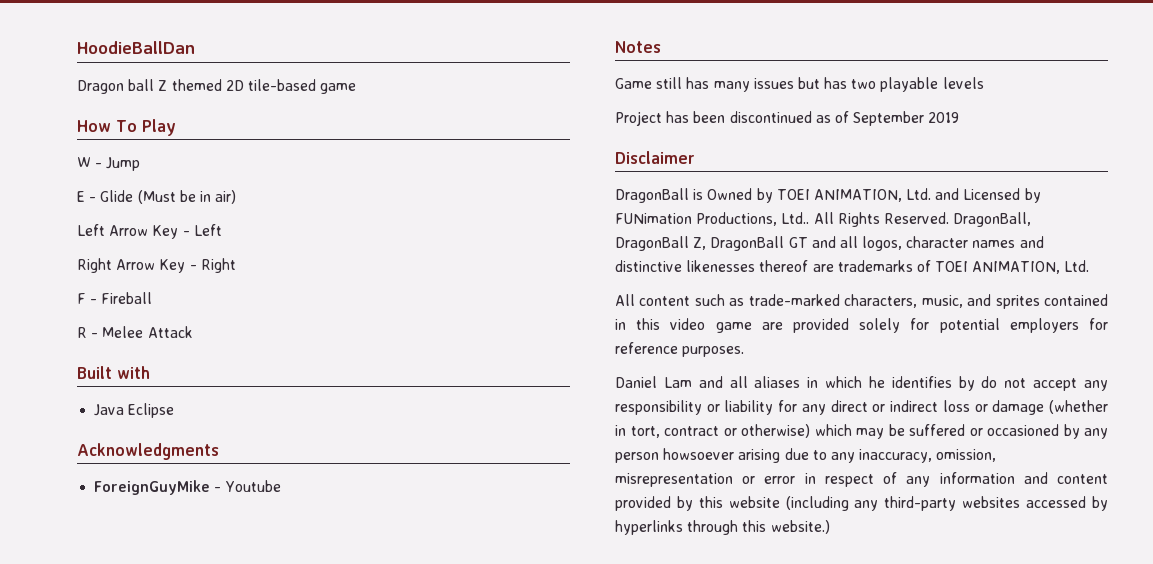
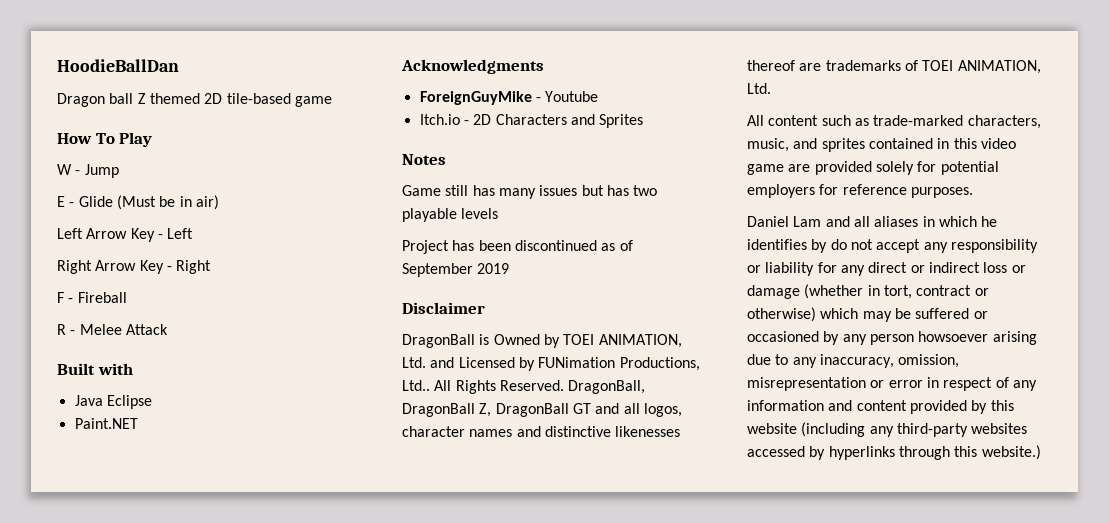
+ Paint.NET
+ Itch.io - 2D Characters and Sprites

